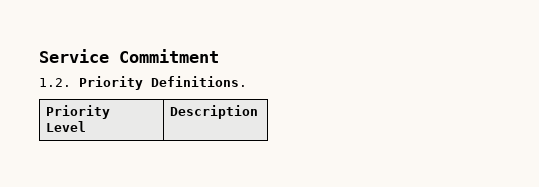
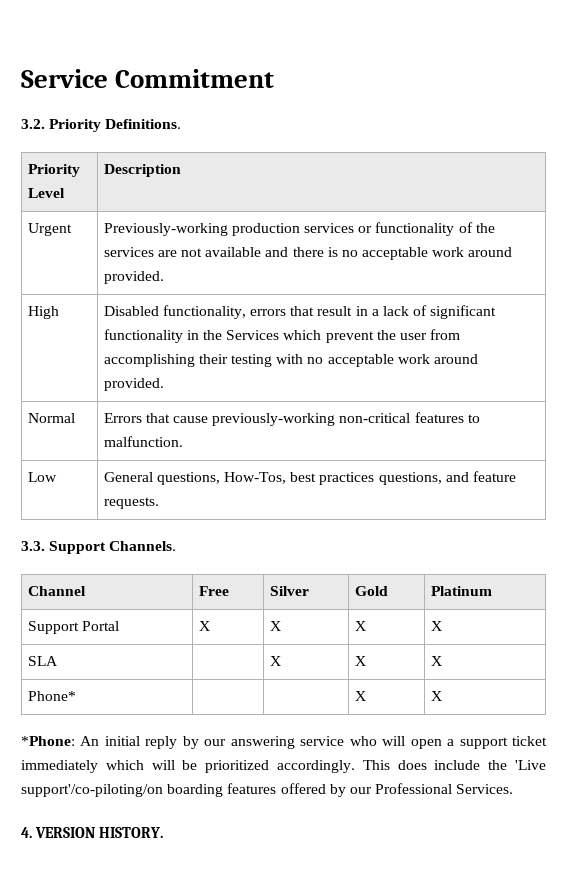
- 1.2. Priority Definitions.
+ 3.2. Priority Definitions.
+ Urgent | Previously-working production services or functionality of the services are not available and there is no acceptable work around provided.
+ High | Disabled functionality, errors that result in a lack of significant functionality in the Services which prevent the user from accomplishing their testing with no acceptable work around provided.
+ Normal | Errors that cause previously-working non-critical features to malfunction.
+ Low | General questions, How-Tos, best practices questions, and feature requests.
+ 3.3. Support Channels.
+ Channel | Free | Silver | Gold | Platinum
+ Support Portal | X | X | X | X
+ SLA | | X | X | X
+ Phone* | | | X | X
+ *Phone: An initial reply by our answering service who will open a support ticket immediately which will be prioritized accordingly. This does include the 'Live support'/co-piloting/on boarding features offered by our Professional Services.
+ 4. VERSION HISTORY.

